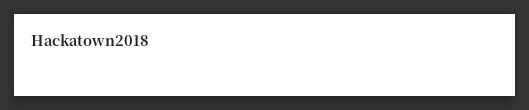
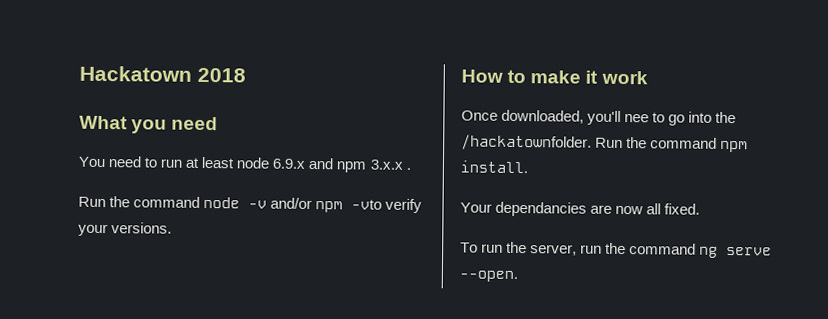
- Hackatown2018
+ Hackatown 2018
+ What you need
+ You need to run at least node 6.9.x and npm 3.x.x .
+ Run the command node -v and/or npm -vto verify your versions.
+ How to make it work
+ Once downloaded, you'll nee to go into the /hackatownfolder. Run the command npm install.
+ Your dependancies are now all fixed.
+ To run the server, run the command ng serve --open.

